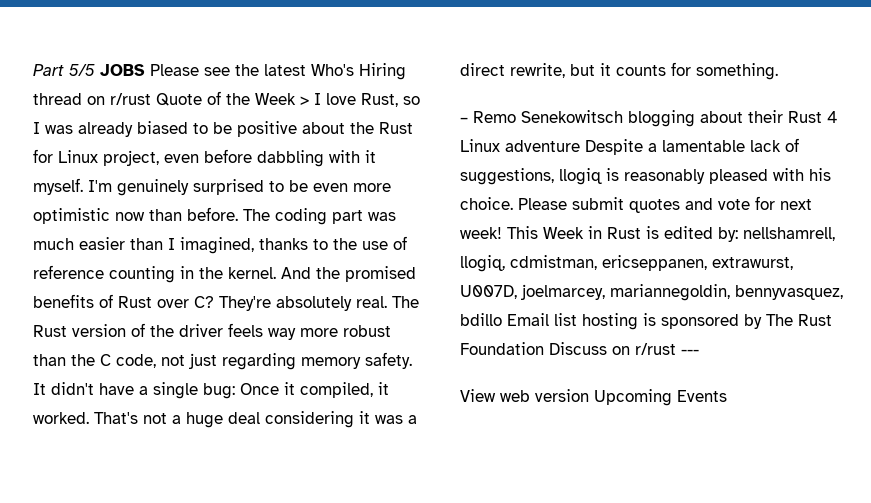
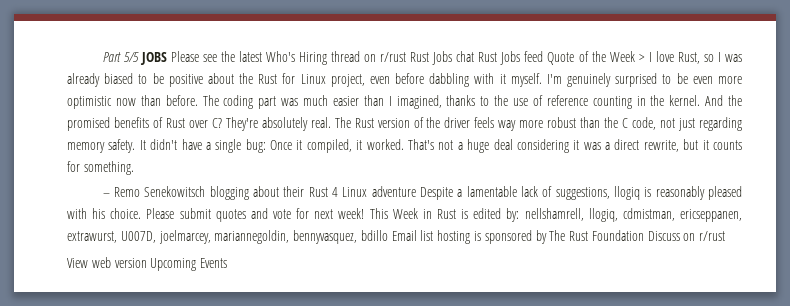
- Part 5/5 JOBS Please see the latest Who's Hiring thread on r/rust Quote of the Week > I love Rust, so I was already biased to be positive about the Rust for Linux project, even before dabbling with it myself.
+ Part 5/5 JOBS Please see the latest Who's Hiring thread on r/rust Rust Jobs chat Rust Jobs feed Quote of the Week > I love Rust, so I was already biased to be positive about the Rust for Linux project, even before dabbling with it myself.
- This Week in Rust is edited by: nellshamrell, llogiq, cdmistman, ericseppanen, extrawurst, U007D, joelmarcey, mariannegoldin, bennyvasquez, bdillo Email list hosting is sponsored by The Rust Foundation Discuss on r/rust ---
+ This Week in Rust is edited by: nellshamrell, llogiq, cdmistman, ericseppanen, extrawurst, U007D, joelmarcey, mariannegoldin, bennyvasquez, bdillo Email list hosting is sponsored by The Rust Foundation Discuss on r/rust

